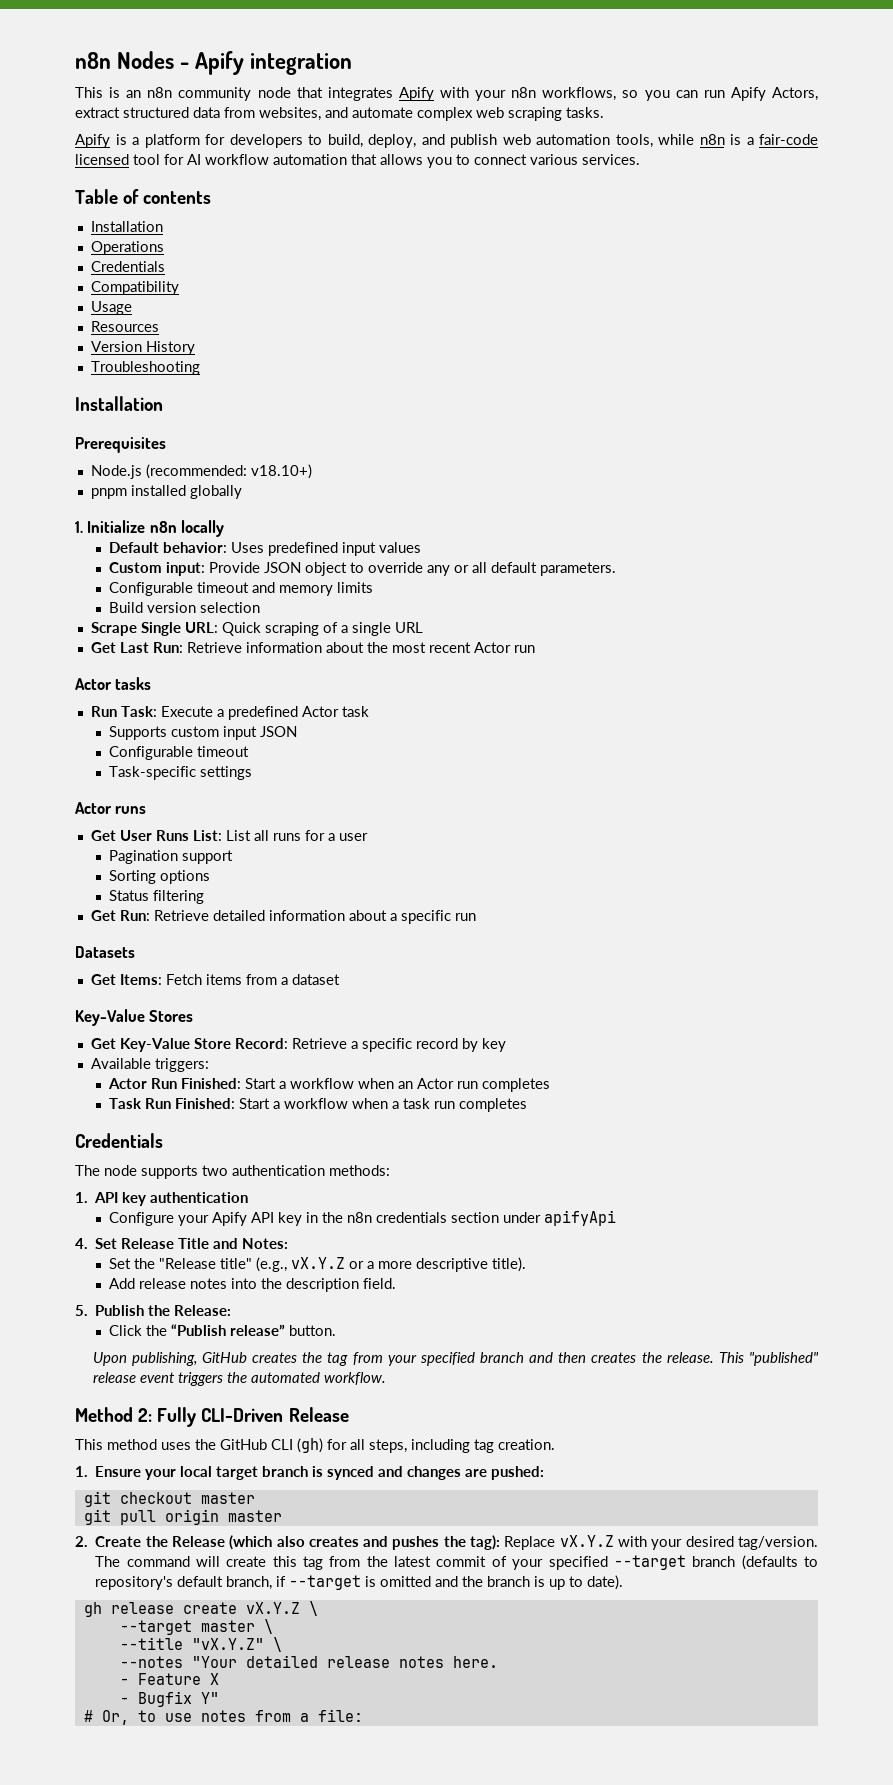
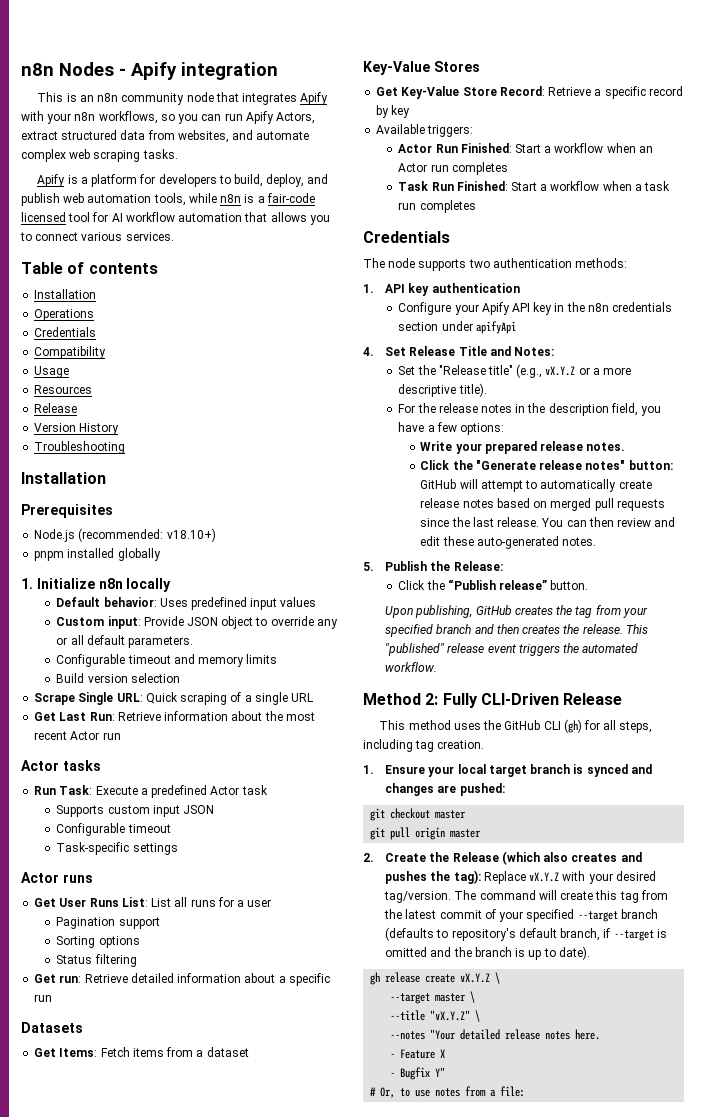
  Resources
+ Release
- Get Run: Retrieve detailed information about a specific run
+ Get run: Retrieve detailed information about a specific run
- Add release notes into the description field.
+ For the release notes in the description field, you have a few options:
+ Write your prepared release notes.
+ Click the "Generate release notes" button: GitHub will attempt to automatically create release notes based on merged pull requests since the last release. You can then review and edit these auto-generated notes.

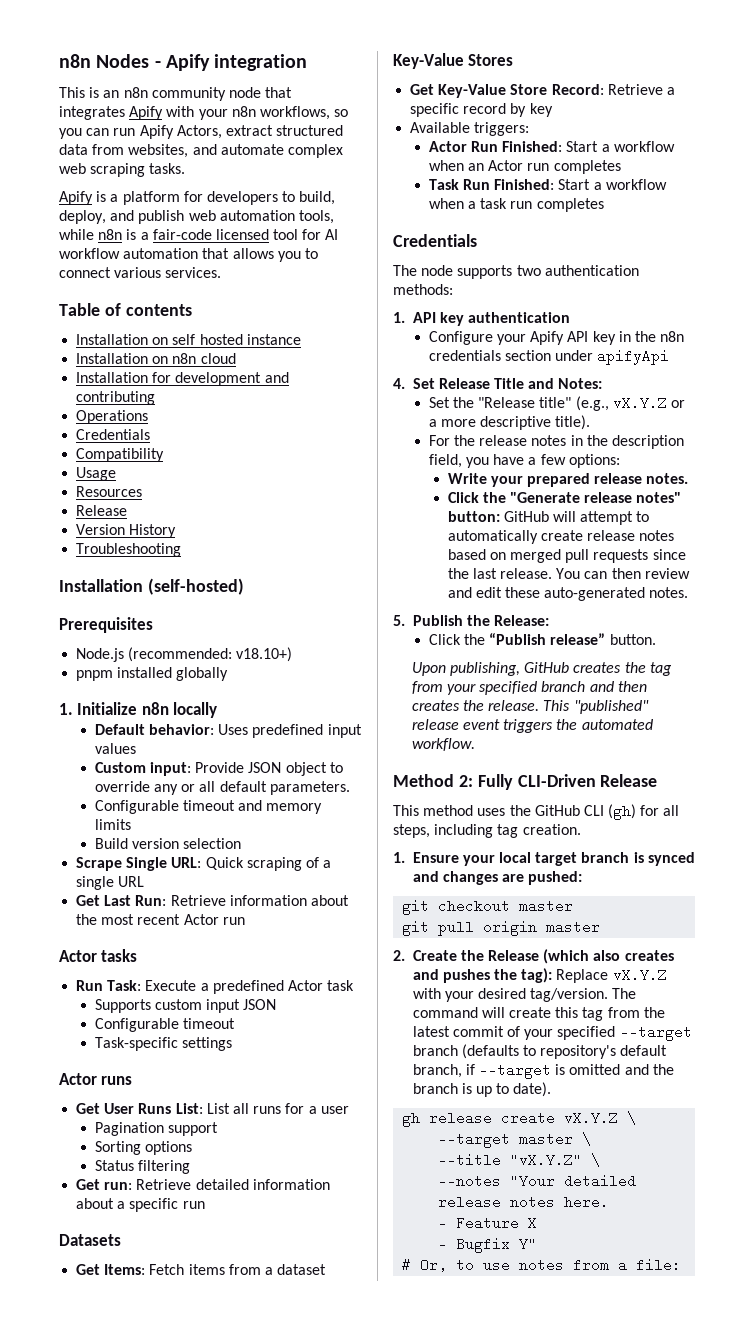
  Table of contents
- Installation
+ Installation on self hosted instance
+ Installation on n8n cloud
+ Installation for development and contributing
  Troubleshooting
- Installation
+ Installation (self-hosted)

